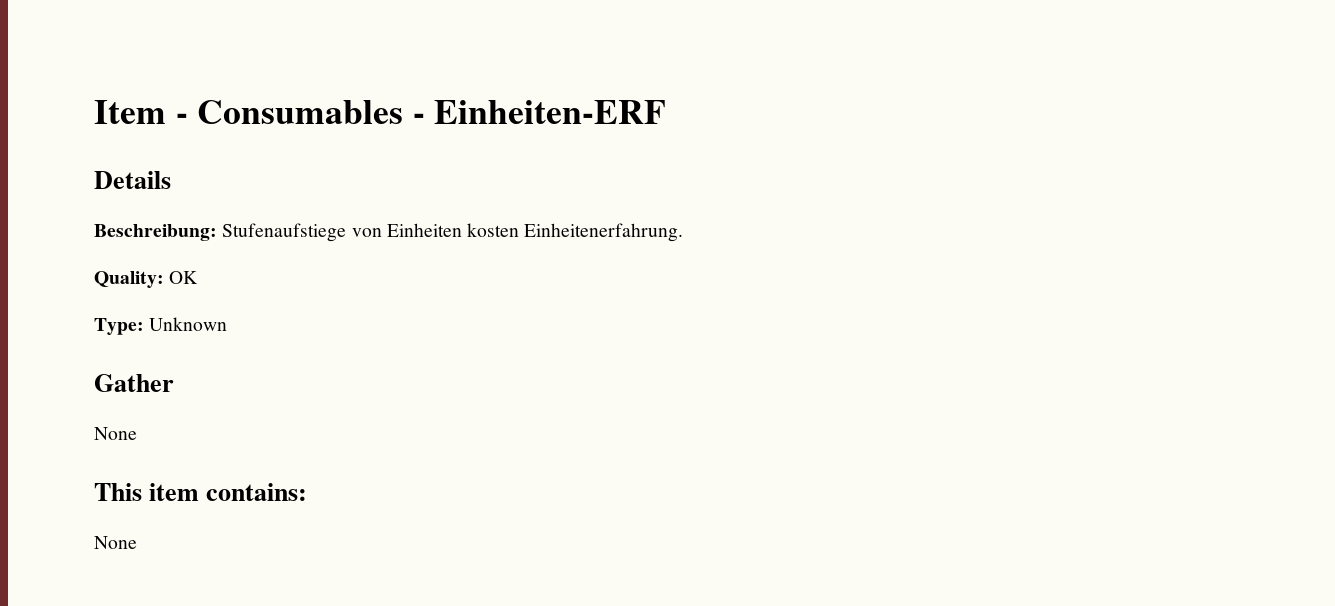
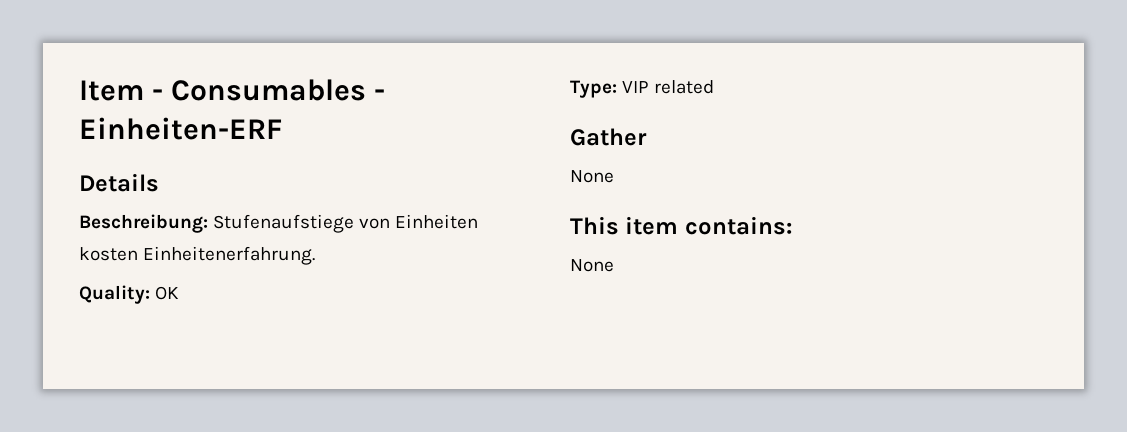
- Type: Unknown
+ Type: VIP related

